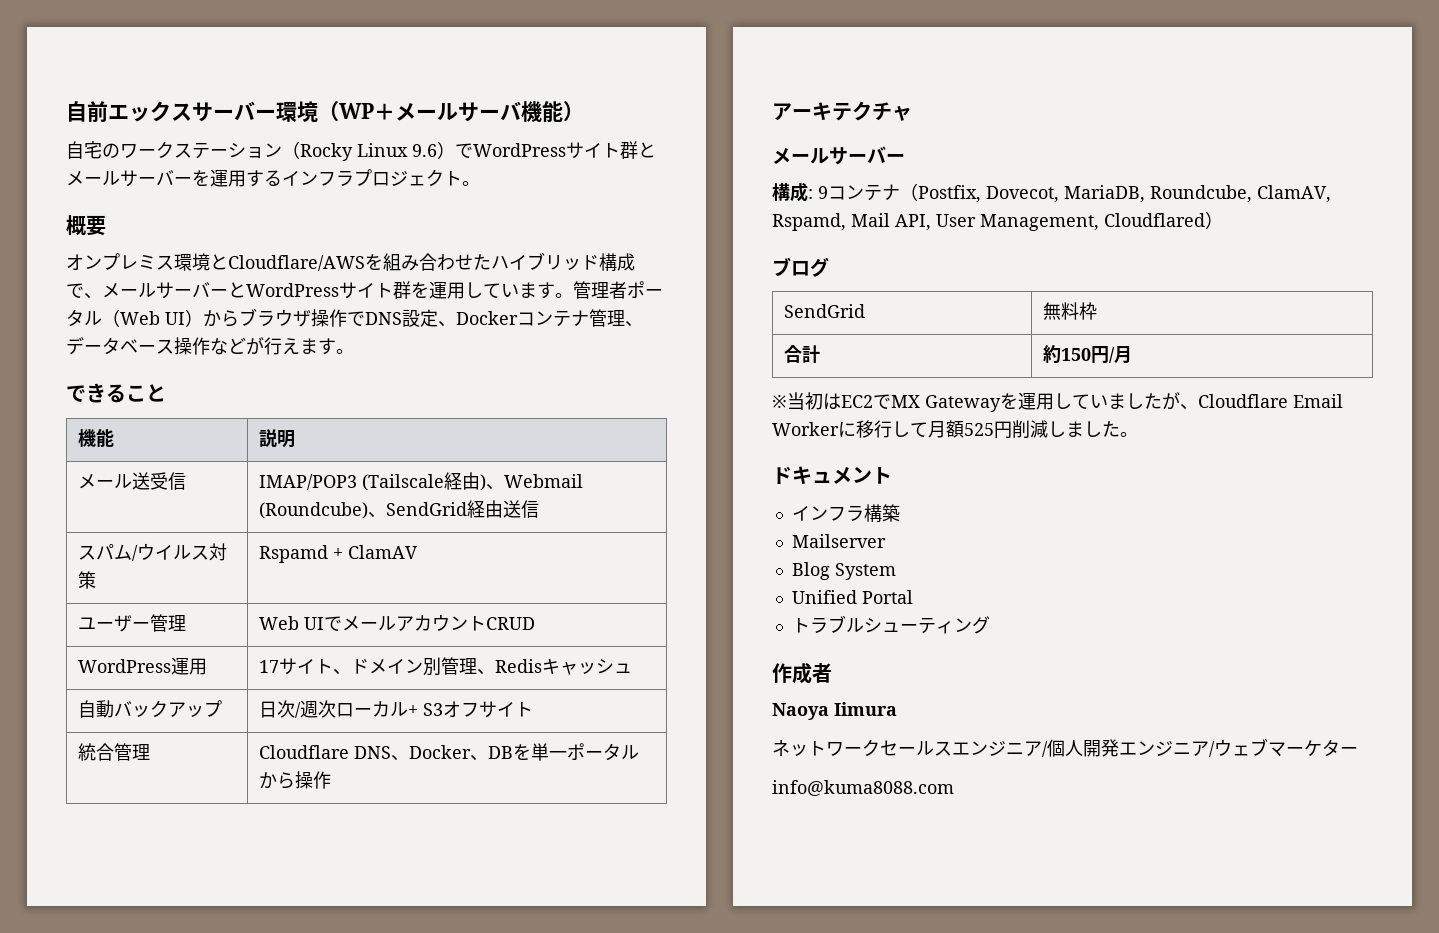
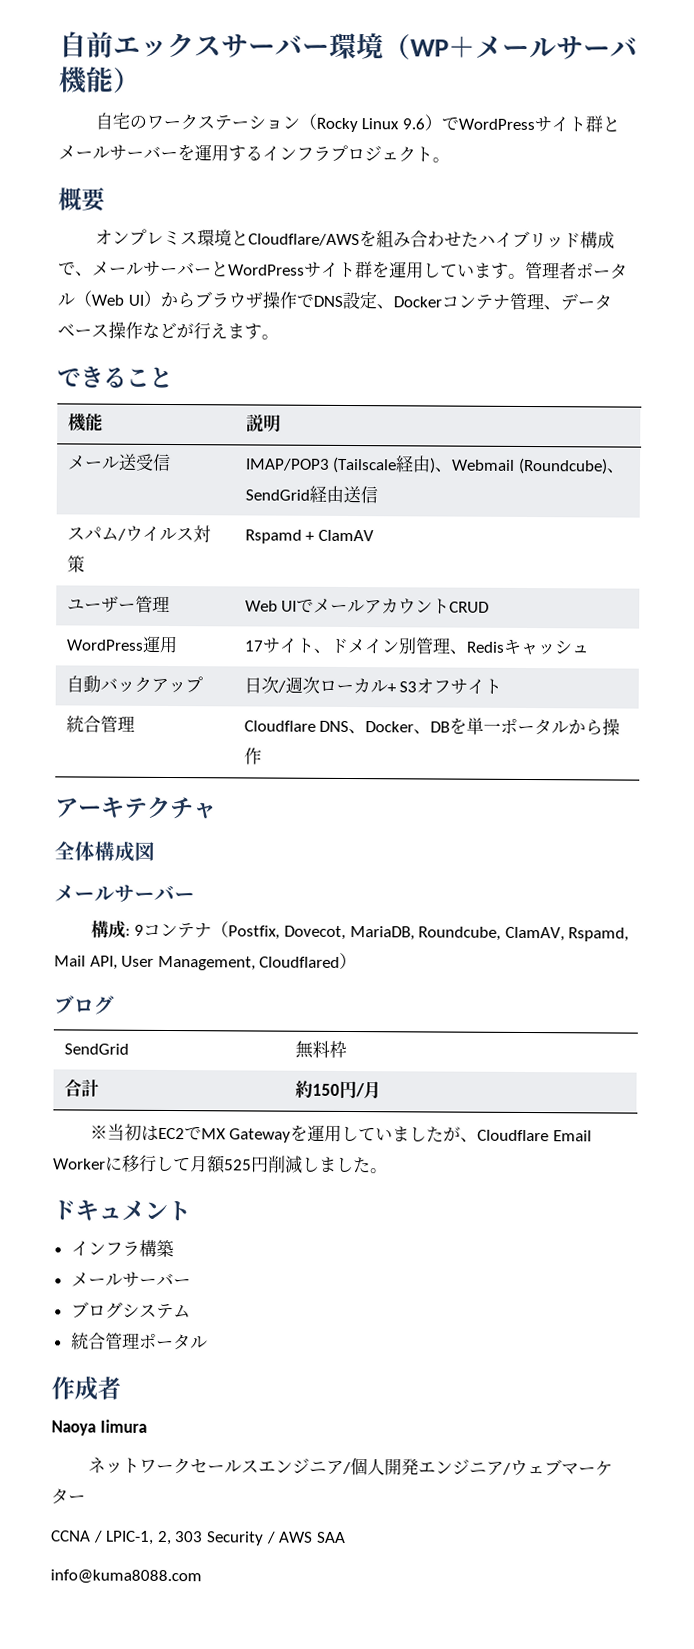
+ 全体構成図
  インフラ構築
- Mailserver
- Blog System
- Unified Portal
- トラブルシューティング
+ メールサーバー
+ ブログシステム
+ 統合管理ポータル
+ CCNA / LPIC-1, 2, 303 Security / AWS SAA

